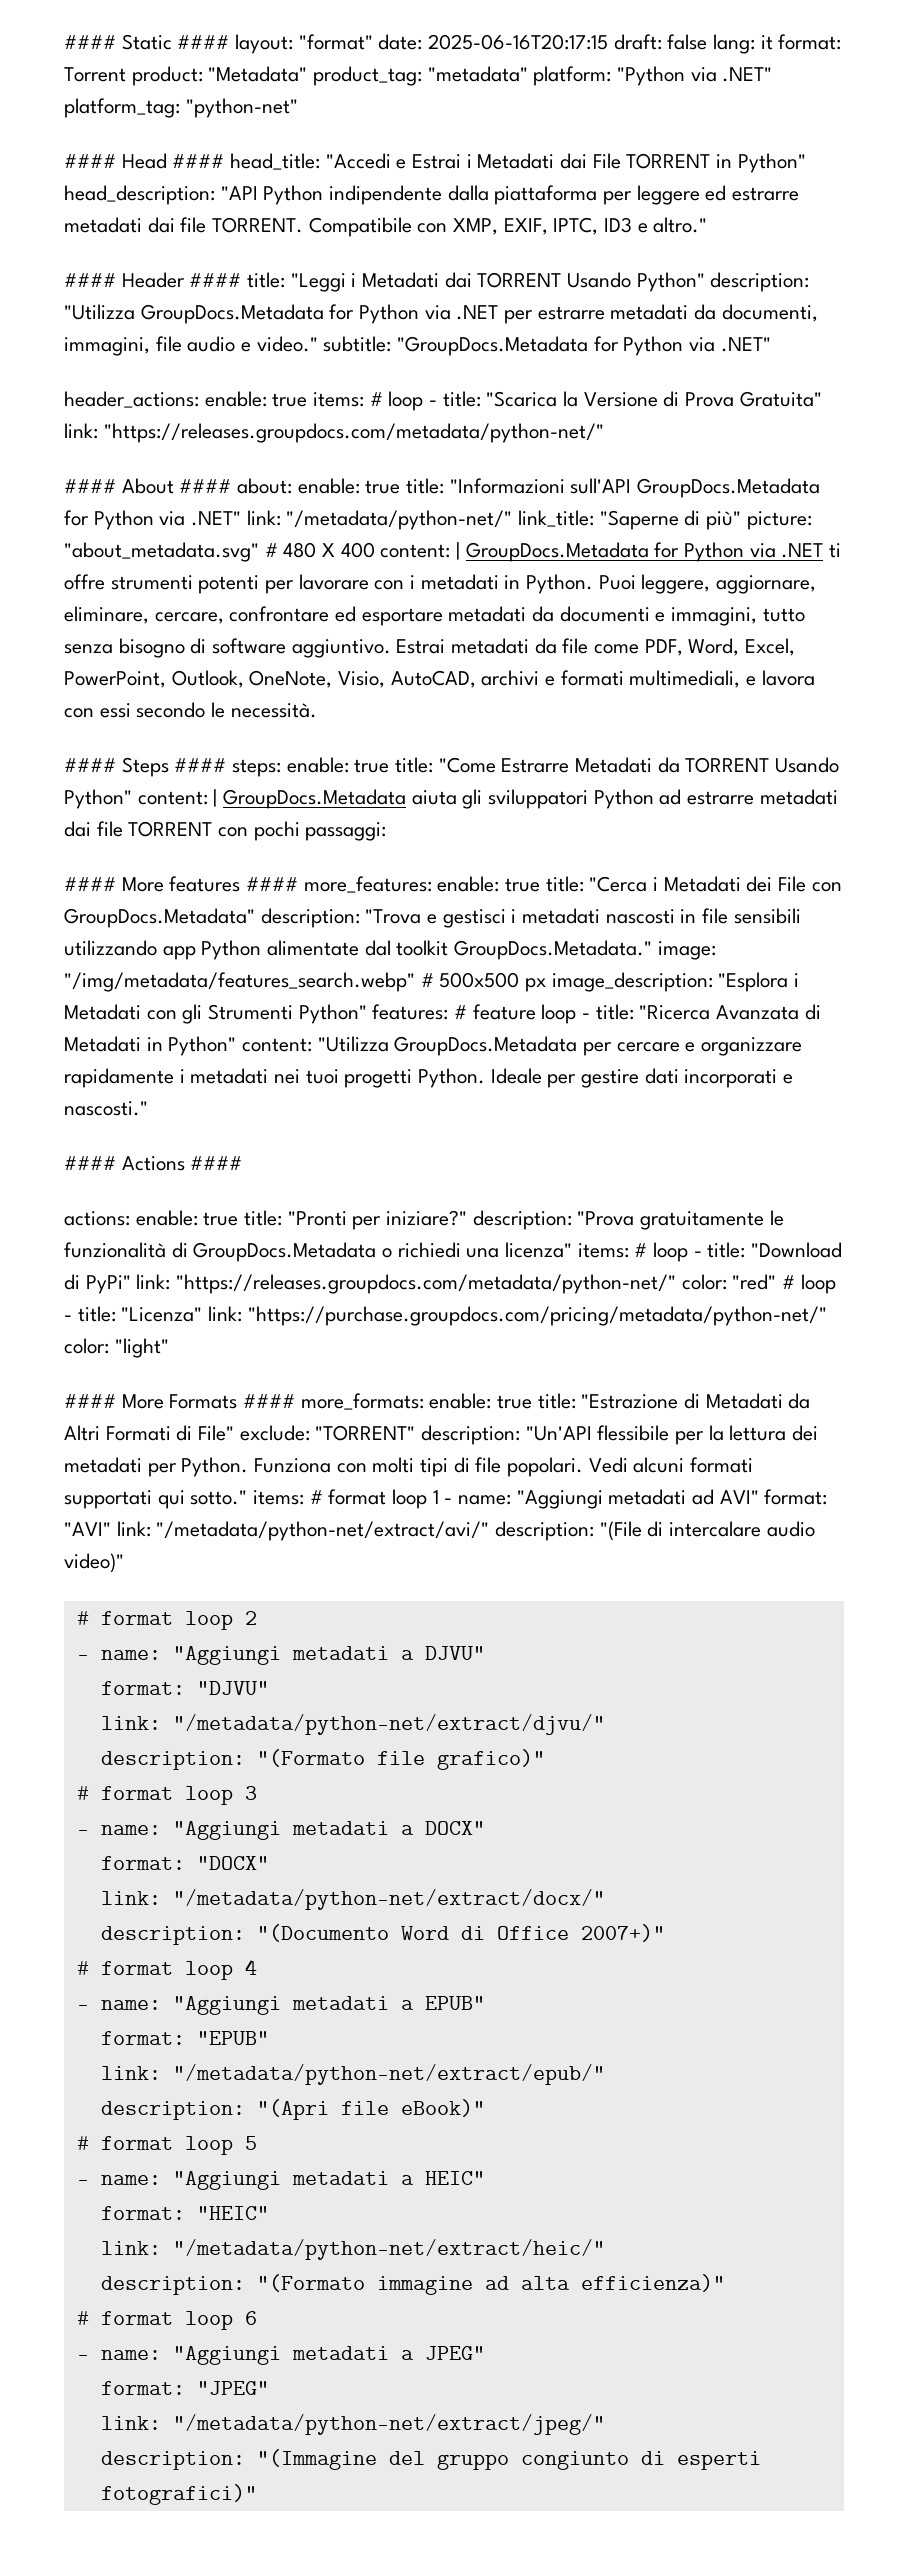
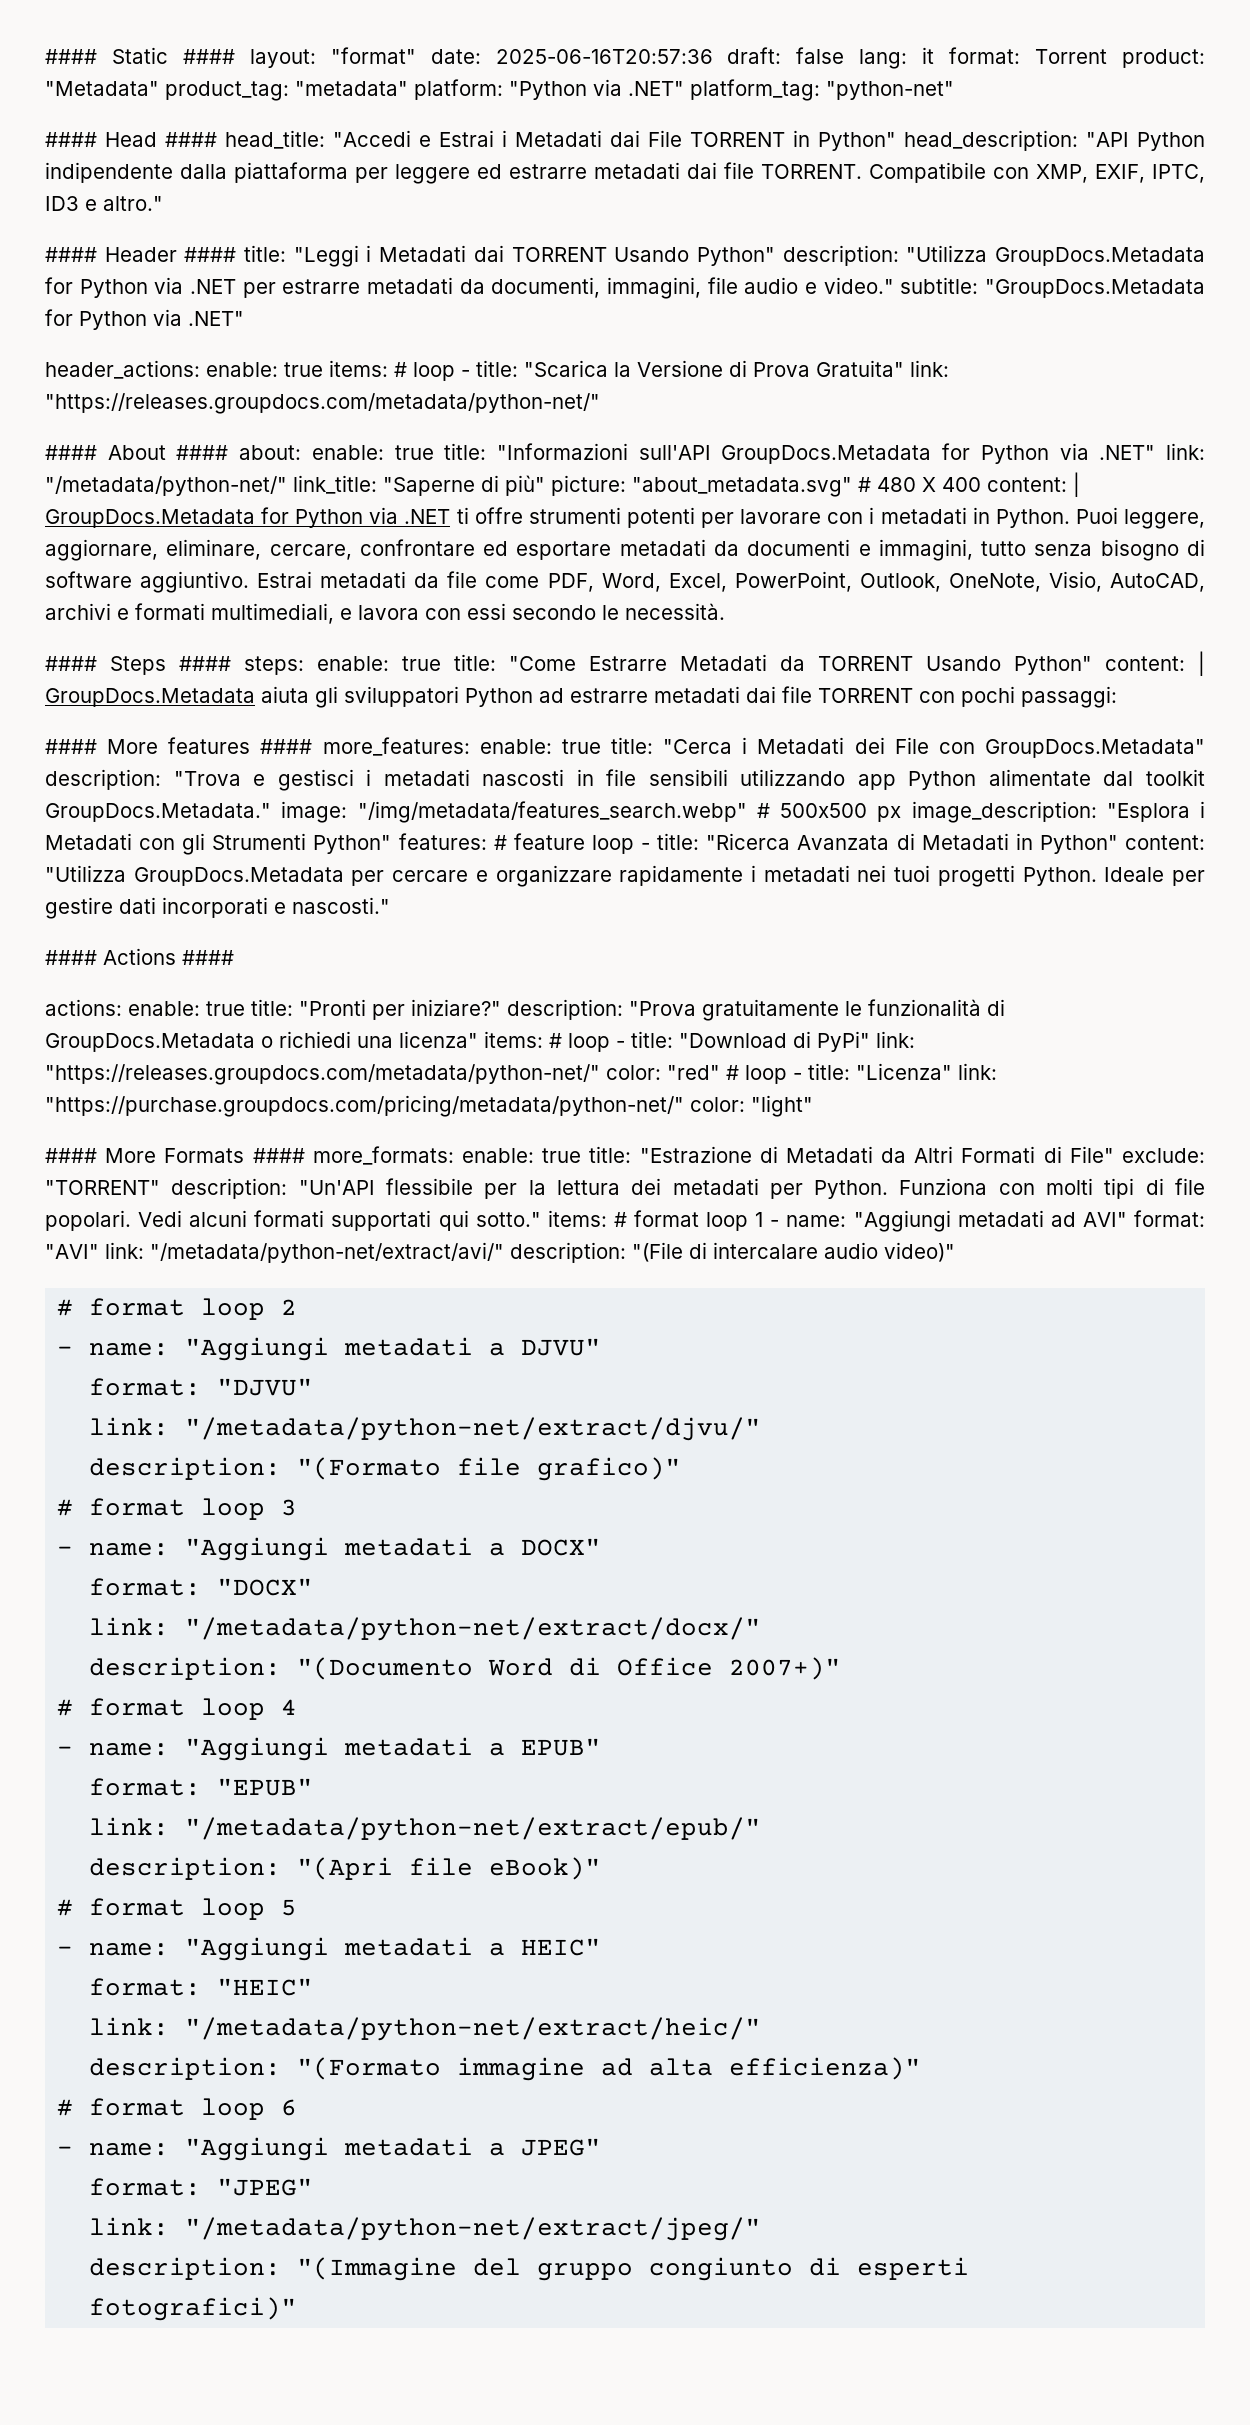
- #### Static #### layout: "format" date: 2025-06-16T20:17:15 draft: false lang: it format: Torrent product: "Metadata" product_tag: "metadata" platform: "Python via .NET" platform_tag: "python-net"
+ #### Static #### layout: "format" date: 2025-06-16T20:57:36 draft: false lang: it format: Torrent product: "Metadata" product_tag: "metadata" platform: "Python via .NET" platform_tag: "python-net"

